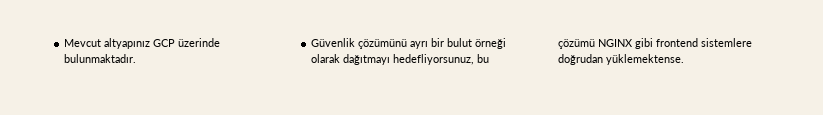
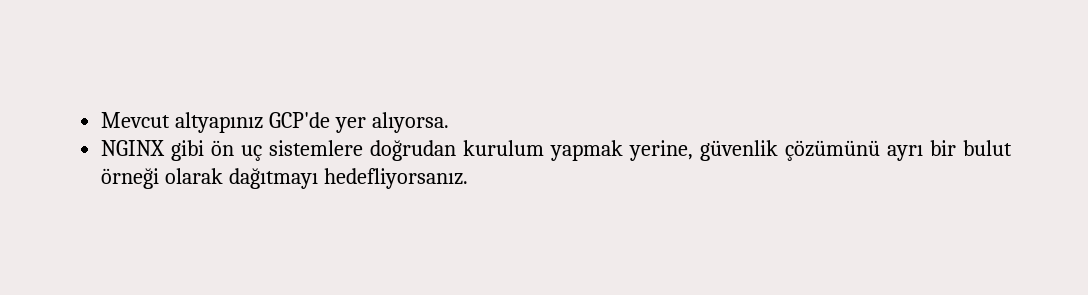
- Mevcut altyapınız GCP üzerinde bulunmaktadır.
- Güvenlik çözümünü ayrı bir bulut örneği olarak dağıtmayı hedefliyorsunuz, bu çözümü NGINX gibi frontend sistemlere doğrudan yüklemektense.
+ Mevcut altyapınız GCP'de yer alıyorsa.
+ NGINX gibi ön uç sistemlere doğrudan kurulum yapmak yerine, güvenlik çözümünü ayrı bir bulut örneği olarak dağıtmayı hedefliyorsanız.

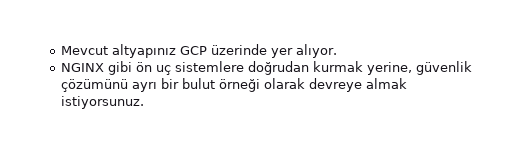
- Mevcut altyapınız GCP'de yer alıyorsa.
+ Mevcut altyapınız GCP üzerinde yer alıyor.
- NGINX gibi ön uç sistemlere doğrudan kurulum yapmak yerine, güvenlik çözümünü ayrı bir bulut örneği olarak dağıtmayı hedefliyorsanız.
+ NGINX gibi ön uç sistemlere doğrudan kurmak yerine, güvenlik çözümünü ayrı bir bulut örneği olarak devreye almak istiyorsunuz.

